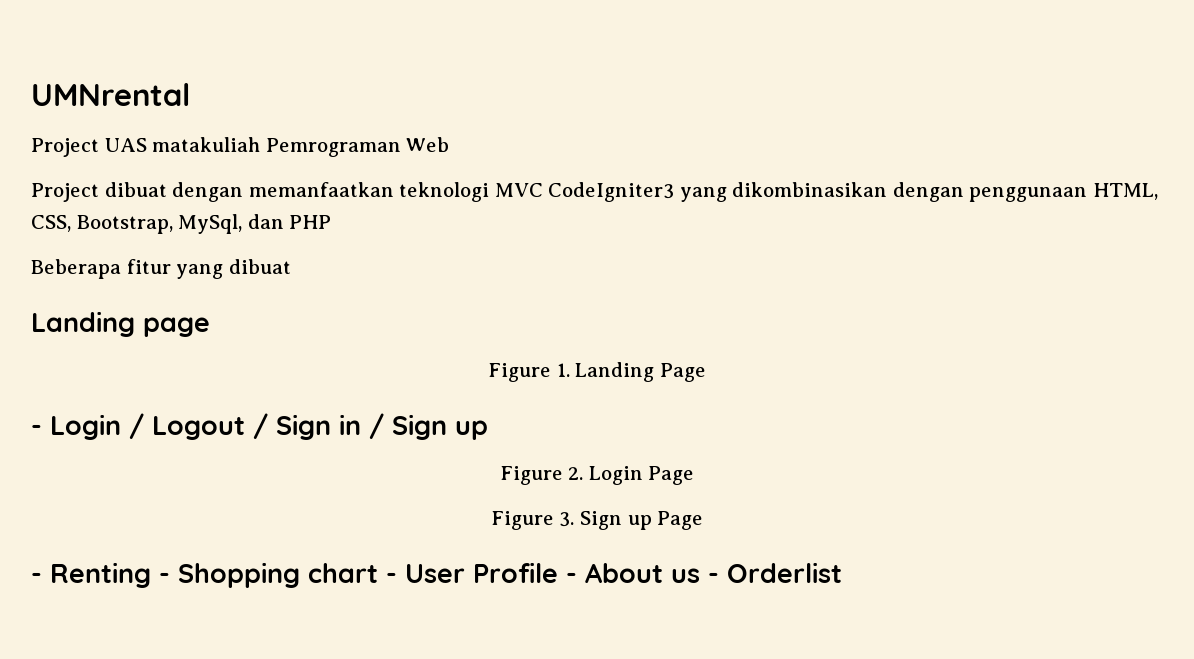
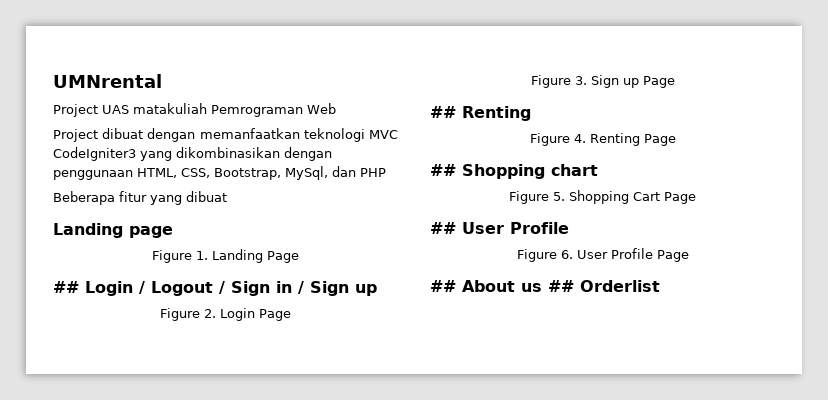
- - Login / Logout / Sign in / Sign up
+ ## Login / Logout / Sign in / Sign up
- - Renting - Shopping chart - User Profile - About us - Orderlist
+ ## Renting
+ Figure 4. Renting Page
+ ## Shopping chart
+ Figure 5. Shopping Cart Page
+ ## User Profile
+ Figure 6. User Profile Page
+ ## About us ## Orderlist

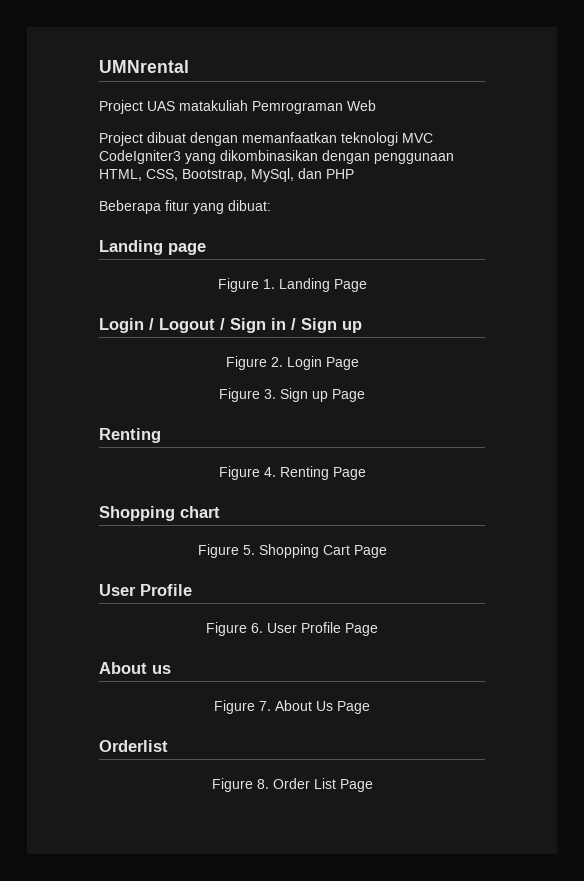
- Beberapa fitur yang dibuat
+ Beberapa fitur yang dibuat:
- ## Login / Logout / Sign in / Sign up
+ Login / Logout / Sign in / Sign up
  Figure 3. Sign up Page
- ## Renting
+ Renting
- ## Shopping chart
+ Shopping chart
  Figure 5. Shopping Cart Page
- ## User Profile
+ User Profile
- ## About us ## Orderlist
+ About us
+ Figure 7. About Us Page
+ Orderlist
+ Figure 8. Order List Page

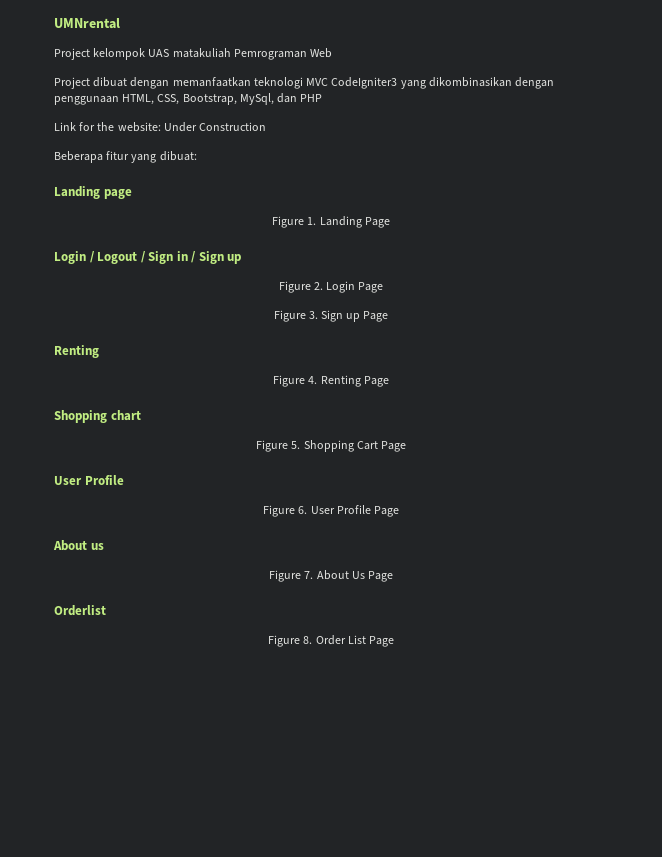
- Project UAS matakuliah Pemrograman Web
+ Project kelompok UAS matakuliah Pemrograman Web
+ Link for the website: Under Construction

